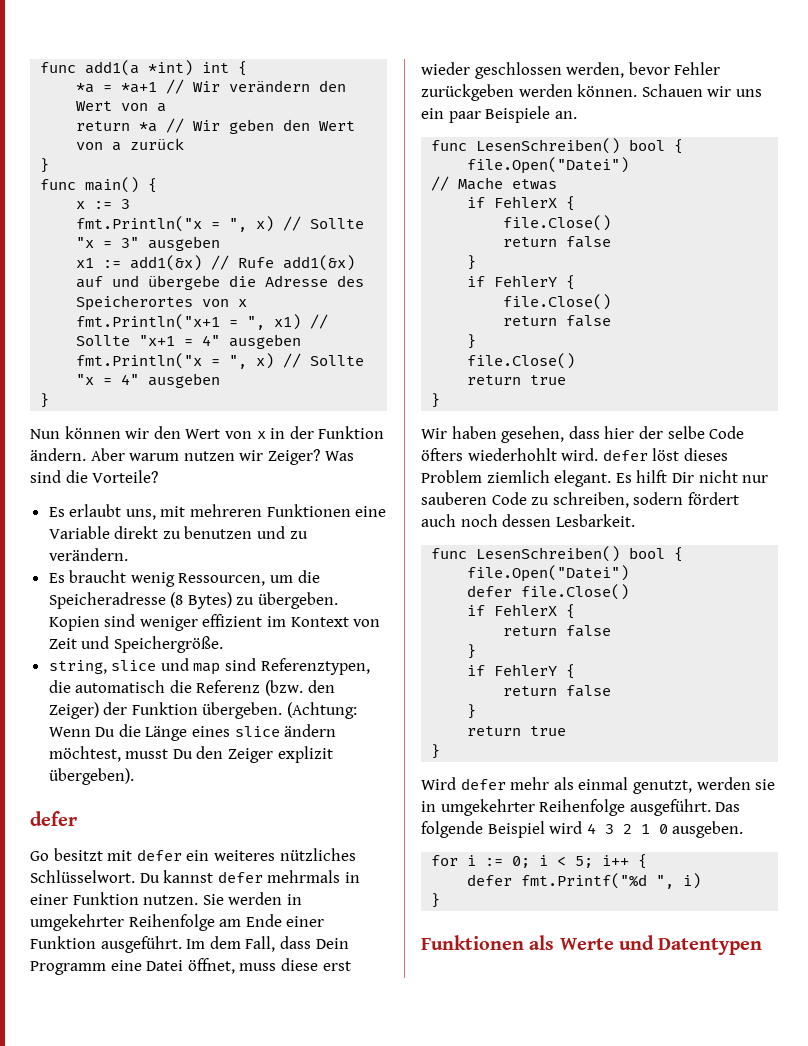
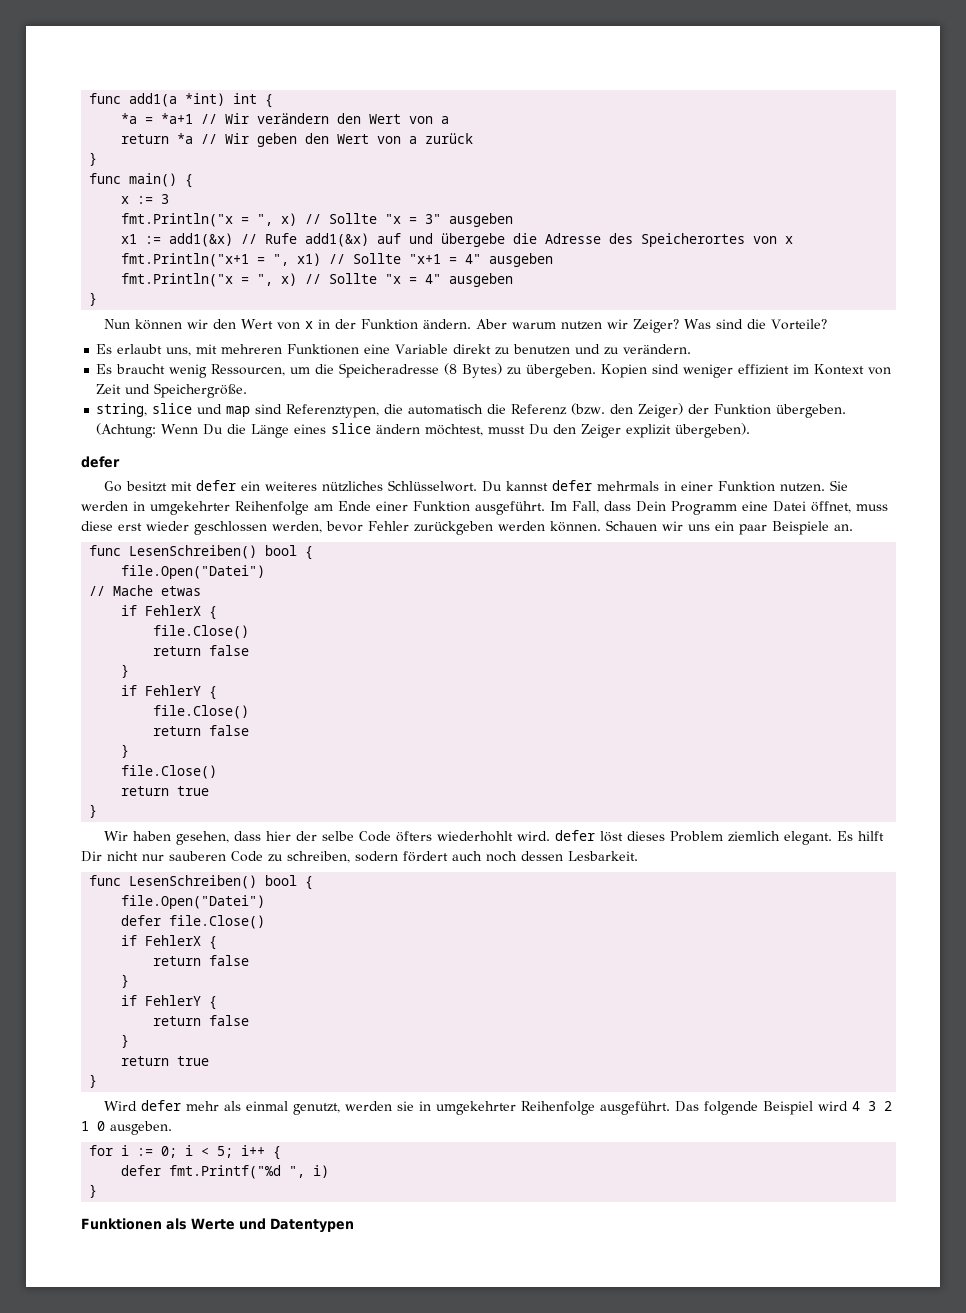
- Im dem Fall, dass Dein Programm eine Datei öffnet, muss diese erst wieder geschlossen werden, bevor Fehler zurückgeben werden können.
+ Im Fall, dass Dein Programm eine Datei öffnet, muss diese erst wieder geschlossen werden, bevor Fehler zurückgeben werden können.

